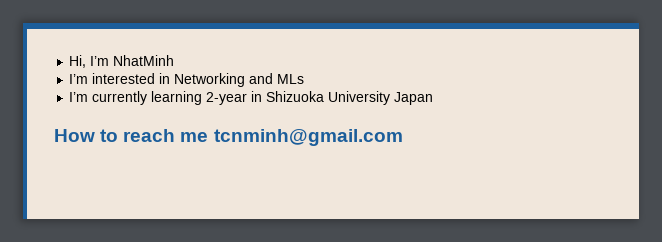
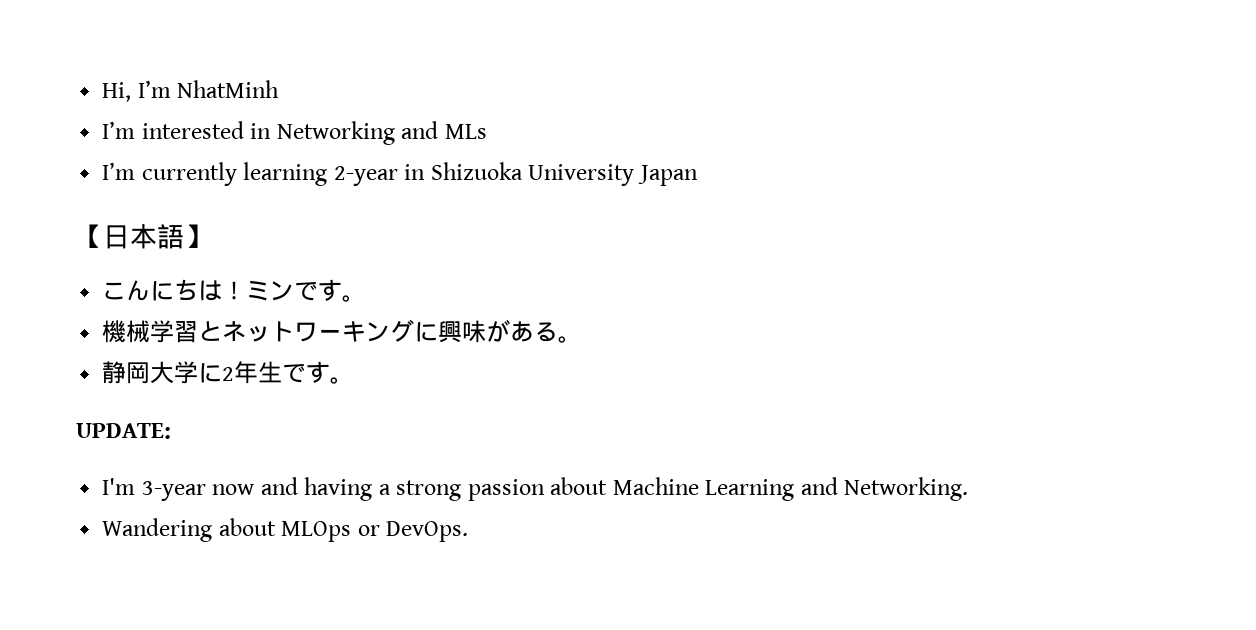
- How to reach me tcnminh@gmail.com
+ 【日本語】
+ こんにちは！ミンです。
+ 機械学習とネットワーキングに興味がある。
+ 静岡大学に2年生です。
+ UPDATE:
+ I'm 3-year now and having a strong passion about Machine Learning and Networking.
+ Wandering about MLOps or DevOps.

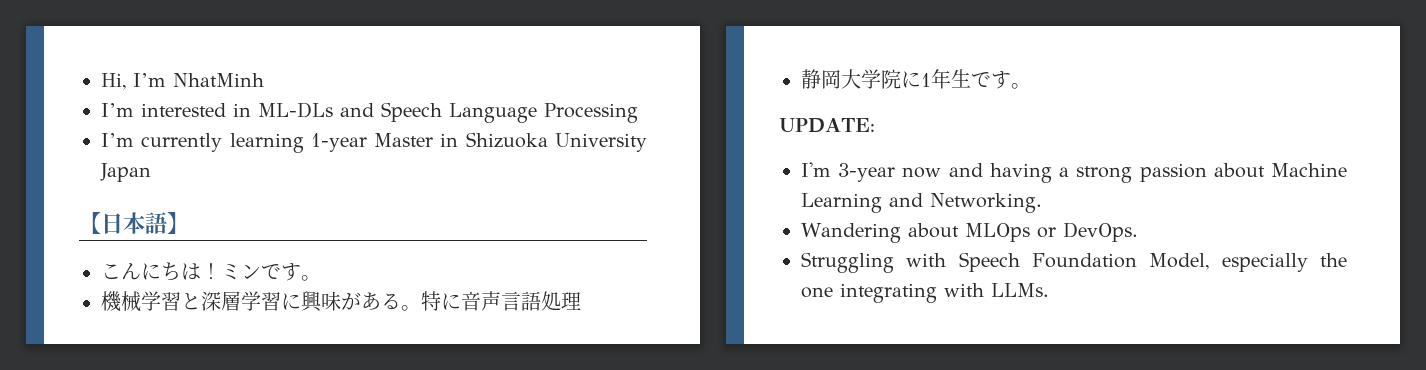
- I’m interested in Networking and MLs
+ I’m interested in ML-DLs and Speech Language Processing
- I’m currently learning 2-year in Shizuoka University Japan
+ I’m currently learning 1-year Master in Shizuoka University Japan
- 機械学習とネットワーキングに興味がある。
+ 機械学習と深層学習に興味がある。特に音声言語処理
- 静岡大学に2年生です。
+ 静岡大学院に1年生です。
+ Struggling with Speech Foundation Model, especially the one integrating with LLMs.

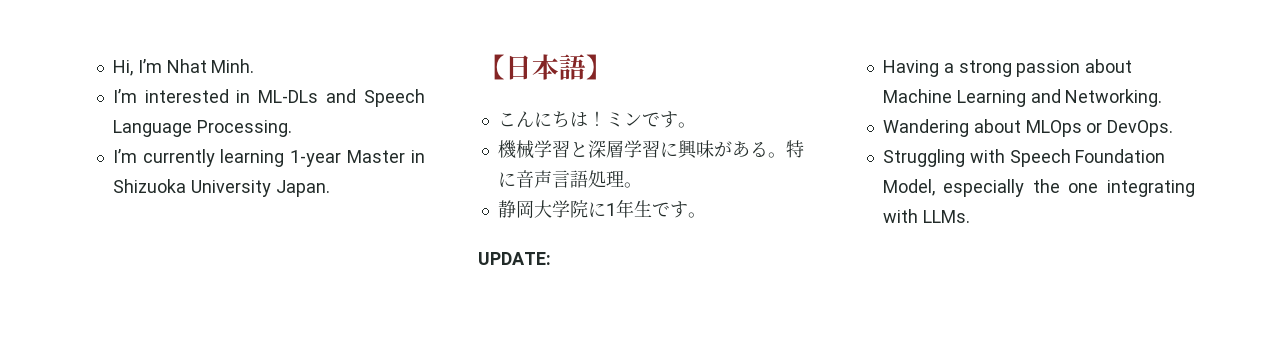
- Hi, I’m NhatMinh
+ Hi, I’m Nhat Minh.
- I’m interested in ML-DLs and Speech Language Processing
+ I’m interested in ML-DLs and Speech Language Processing.
- I’m currently learning 1-year Master in Shizuoka University Japan
+ I’m currently learning 1-year Master in Shizuoka University Japan.
- 特に音声言語処理
+ 特に音声言語処理。
- I'm 3-year now and having a strong passion about Machine Learning and Networking.
+ Having a strong passion about Machine Learning and Networking.

